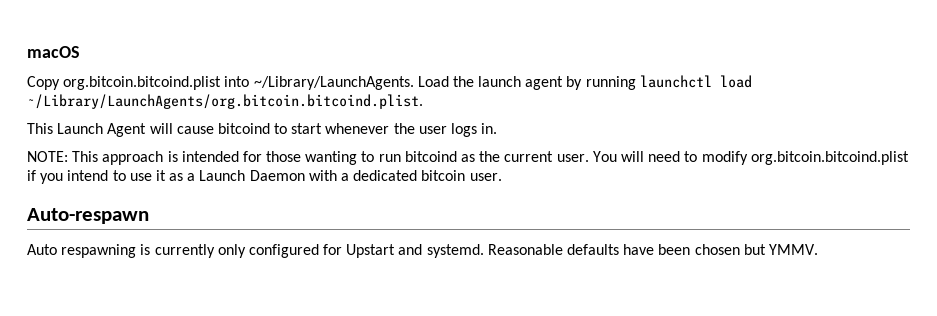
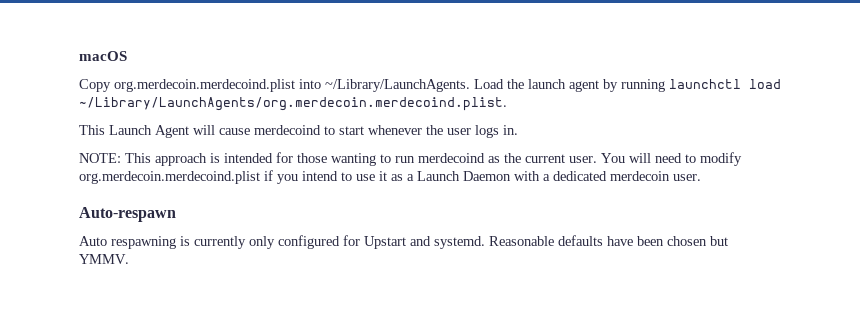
- Copy org.bitcoin.bitcoind.plist into ~/Library/LaunchAgents.
+ Copy org.merdecoin.merdecoind.plist into ~/Library/LaunchAgents.
- Load the launch agent by running launchctl load ~/Library/LaunchAgents/org.bitcoin.bitcoind.plist.
+ Load the launch agent by running launchctl load ~/Library/LaunchAgents/org.merdecoin.merdecoind.plist.
- This Launch Agent will cause bitcoind to start whenever the user logs in.
+ This Launch Agent will cause merdecoind to start whenever the user logs in.
- NOTE: This approach is intended for those wanting to run bitcoind as the current user.
+ NOTE: This approach is intended for those wanting to run merdecoind as the current user.
- You will need to modify org.bitcoin.bitcoind.plist if you intend to use it as a Launch Daemon with a dedicated bitcoin user.
+ You will need to modify org.merdecoin.merdecoind.plist if you intend to use it as a Launch Daemon with a dedicated merdecoin user.

